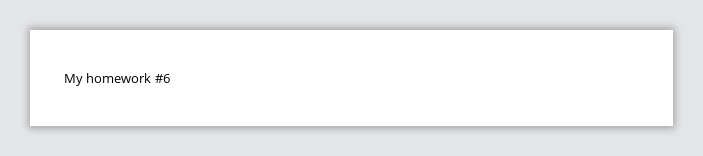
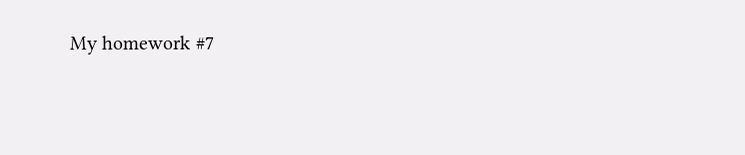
- My homework #6
+ My homework #7

